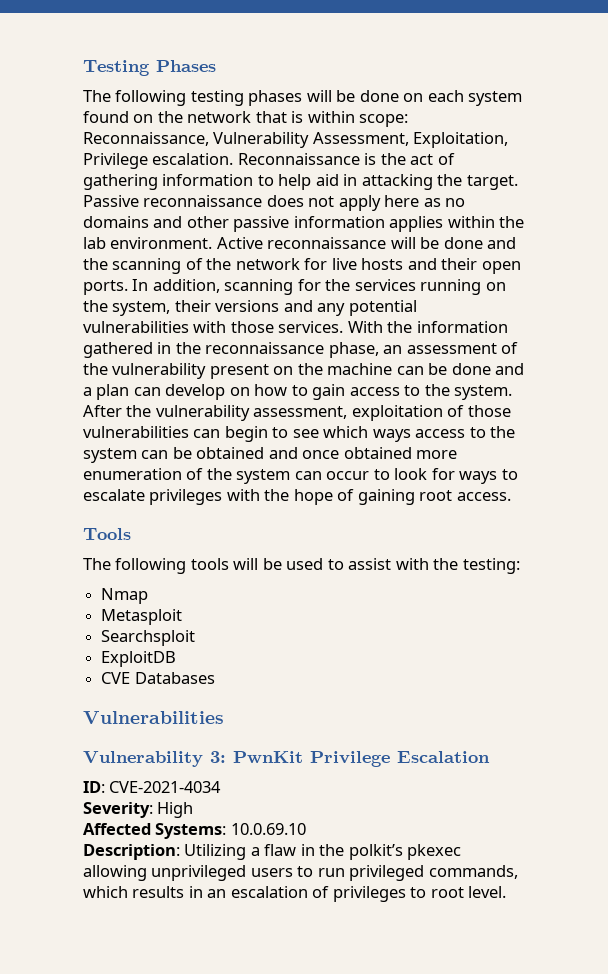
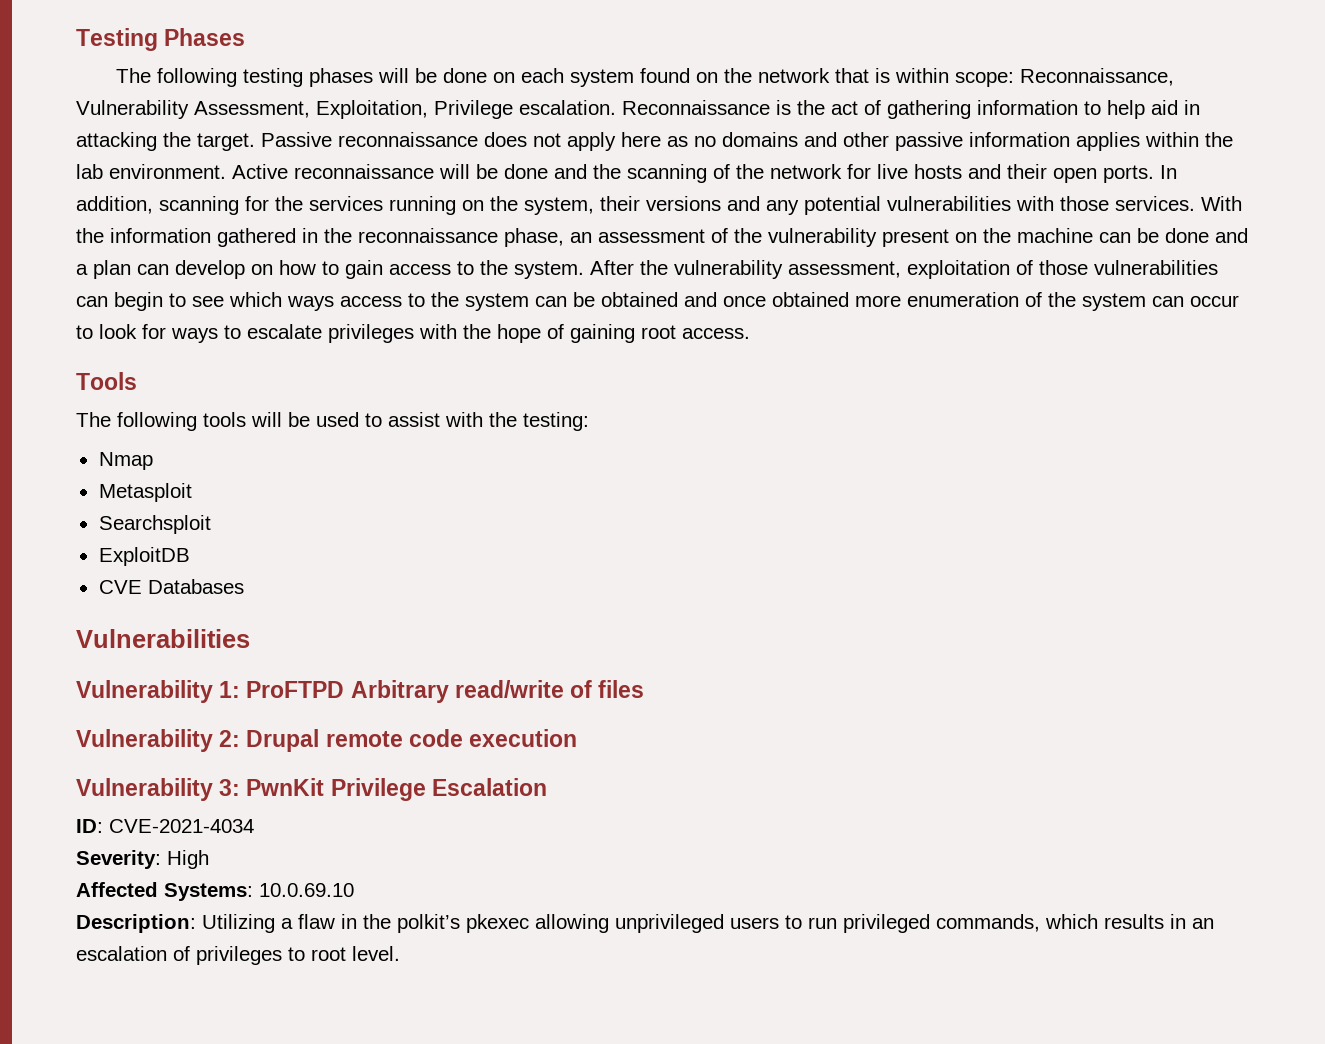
+ Vulnerability 1: ProFTPD Arbitrary read/write of files
+ Vulnerability 2: Drupal remote code execution

